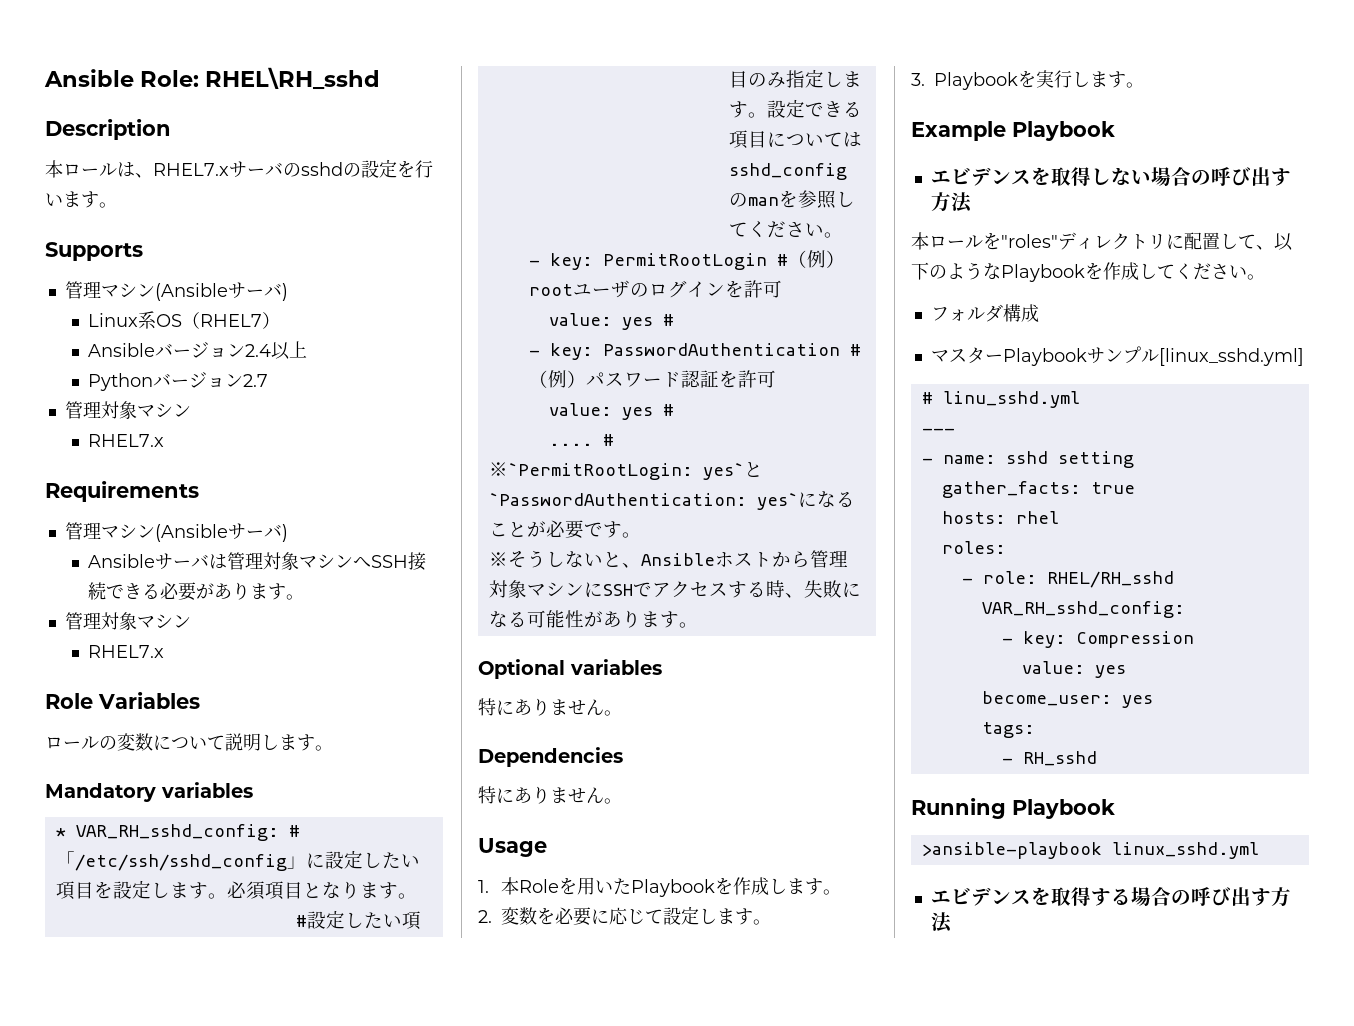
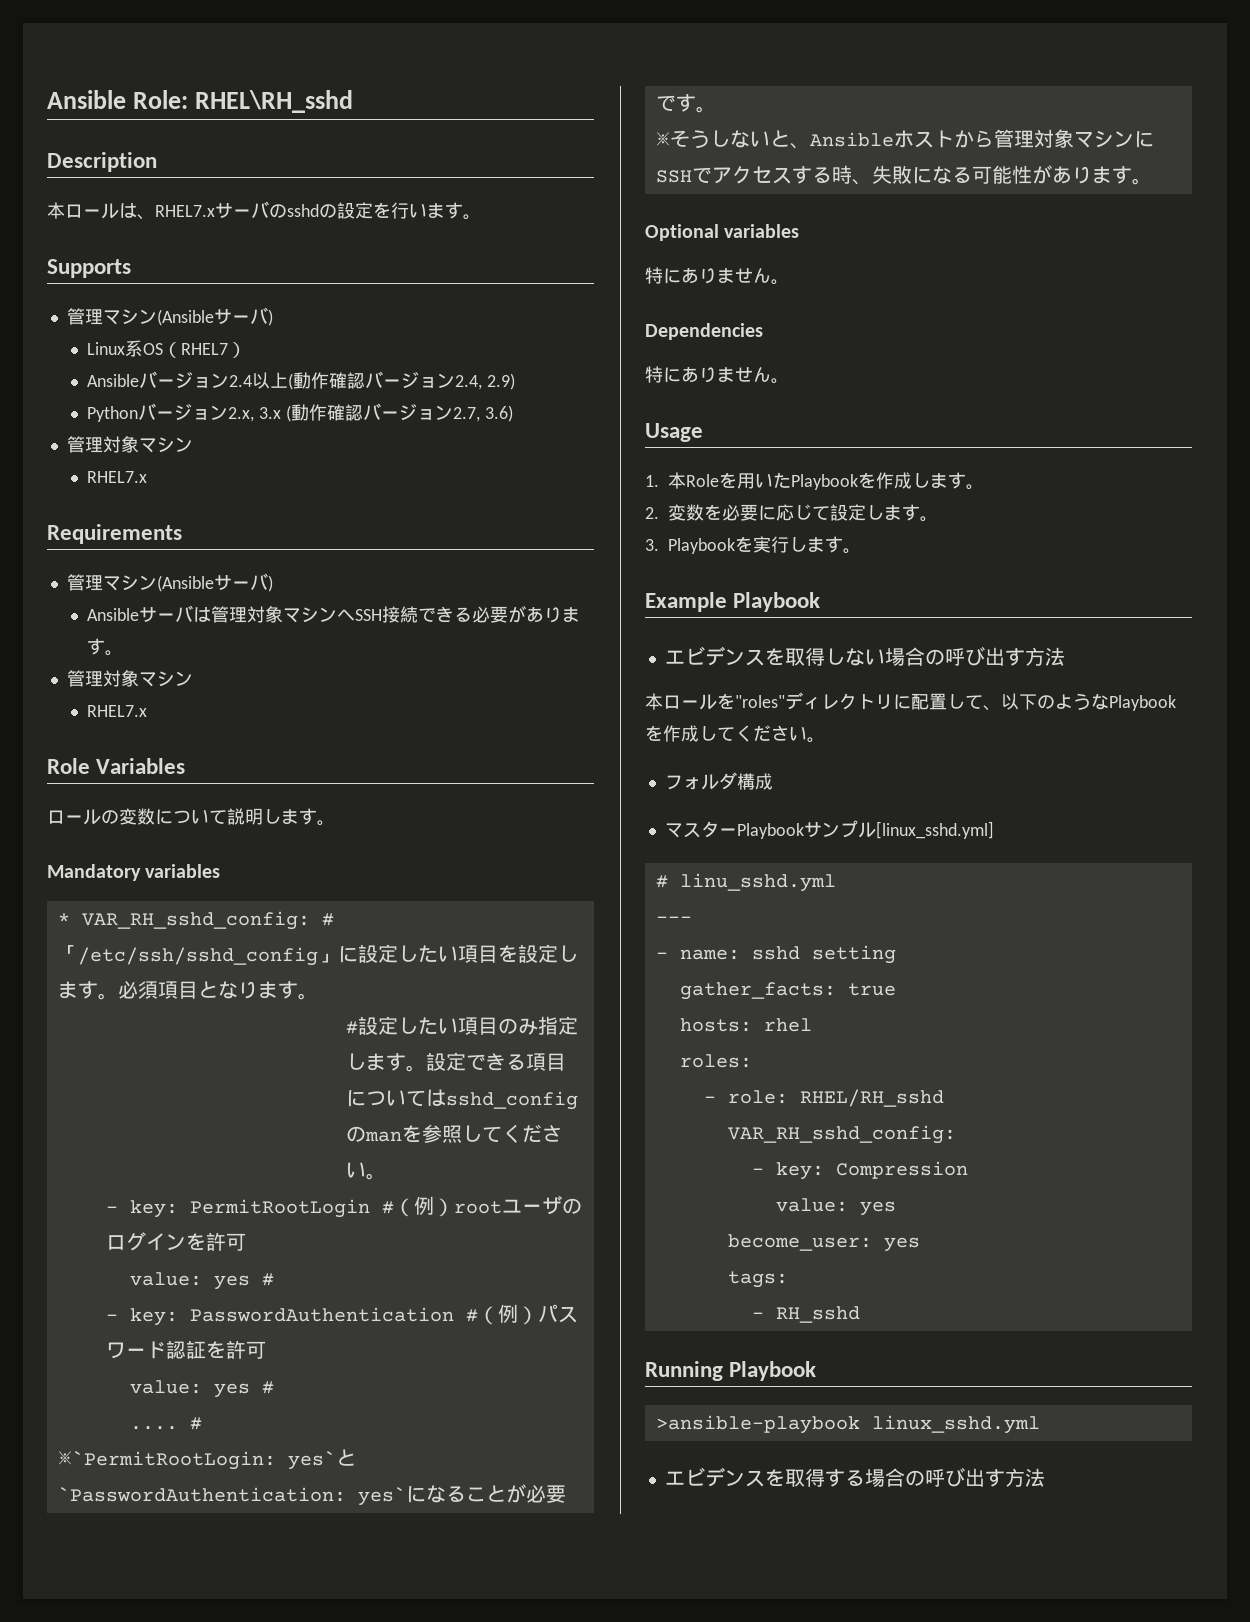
- Ansibleバージョン2.4以上
- Pythonバージョン2.7
+ Ansibleバージョン2.4以上(動作確認バージョン2.4, 2.9)
+ Pythonバージョン2.x, 3.x (動作確認バージョン2.7, 3.6)

